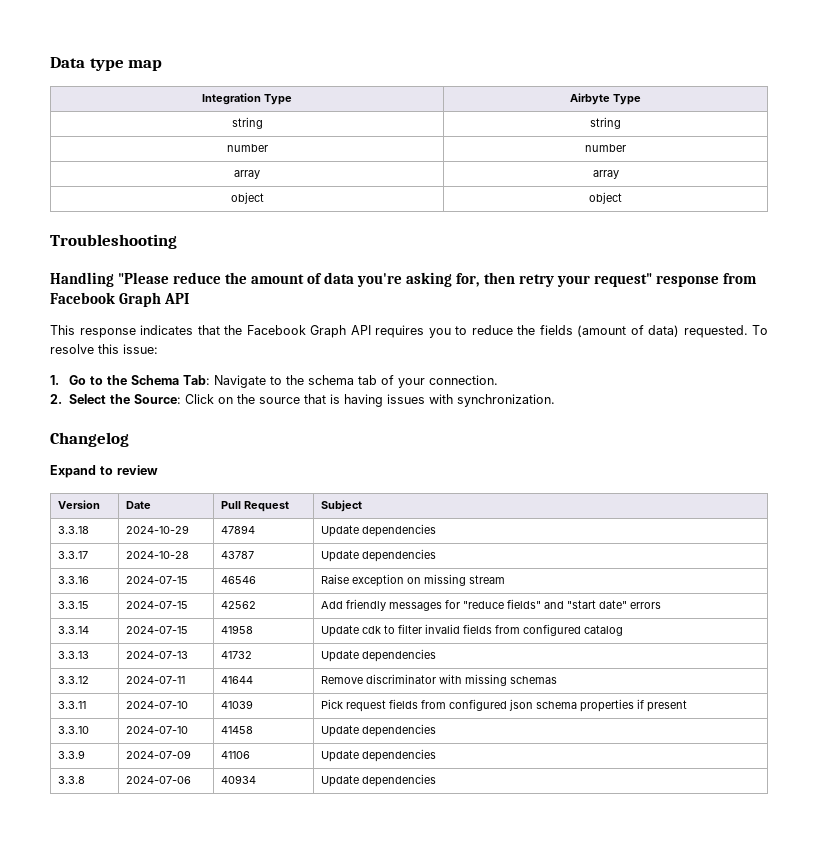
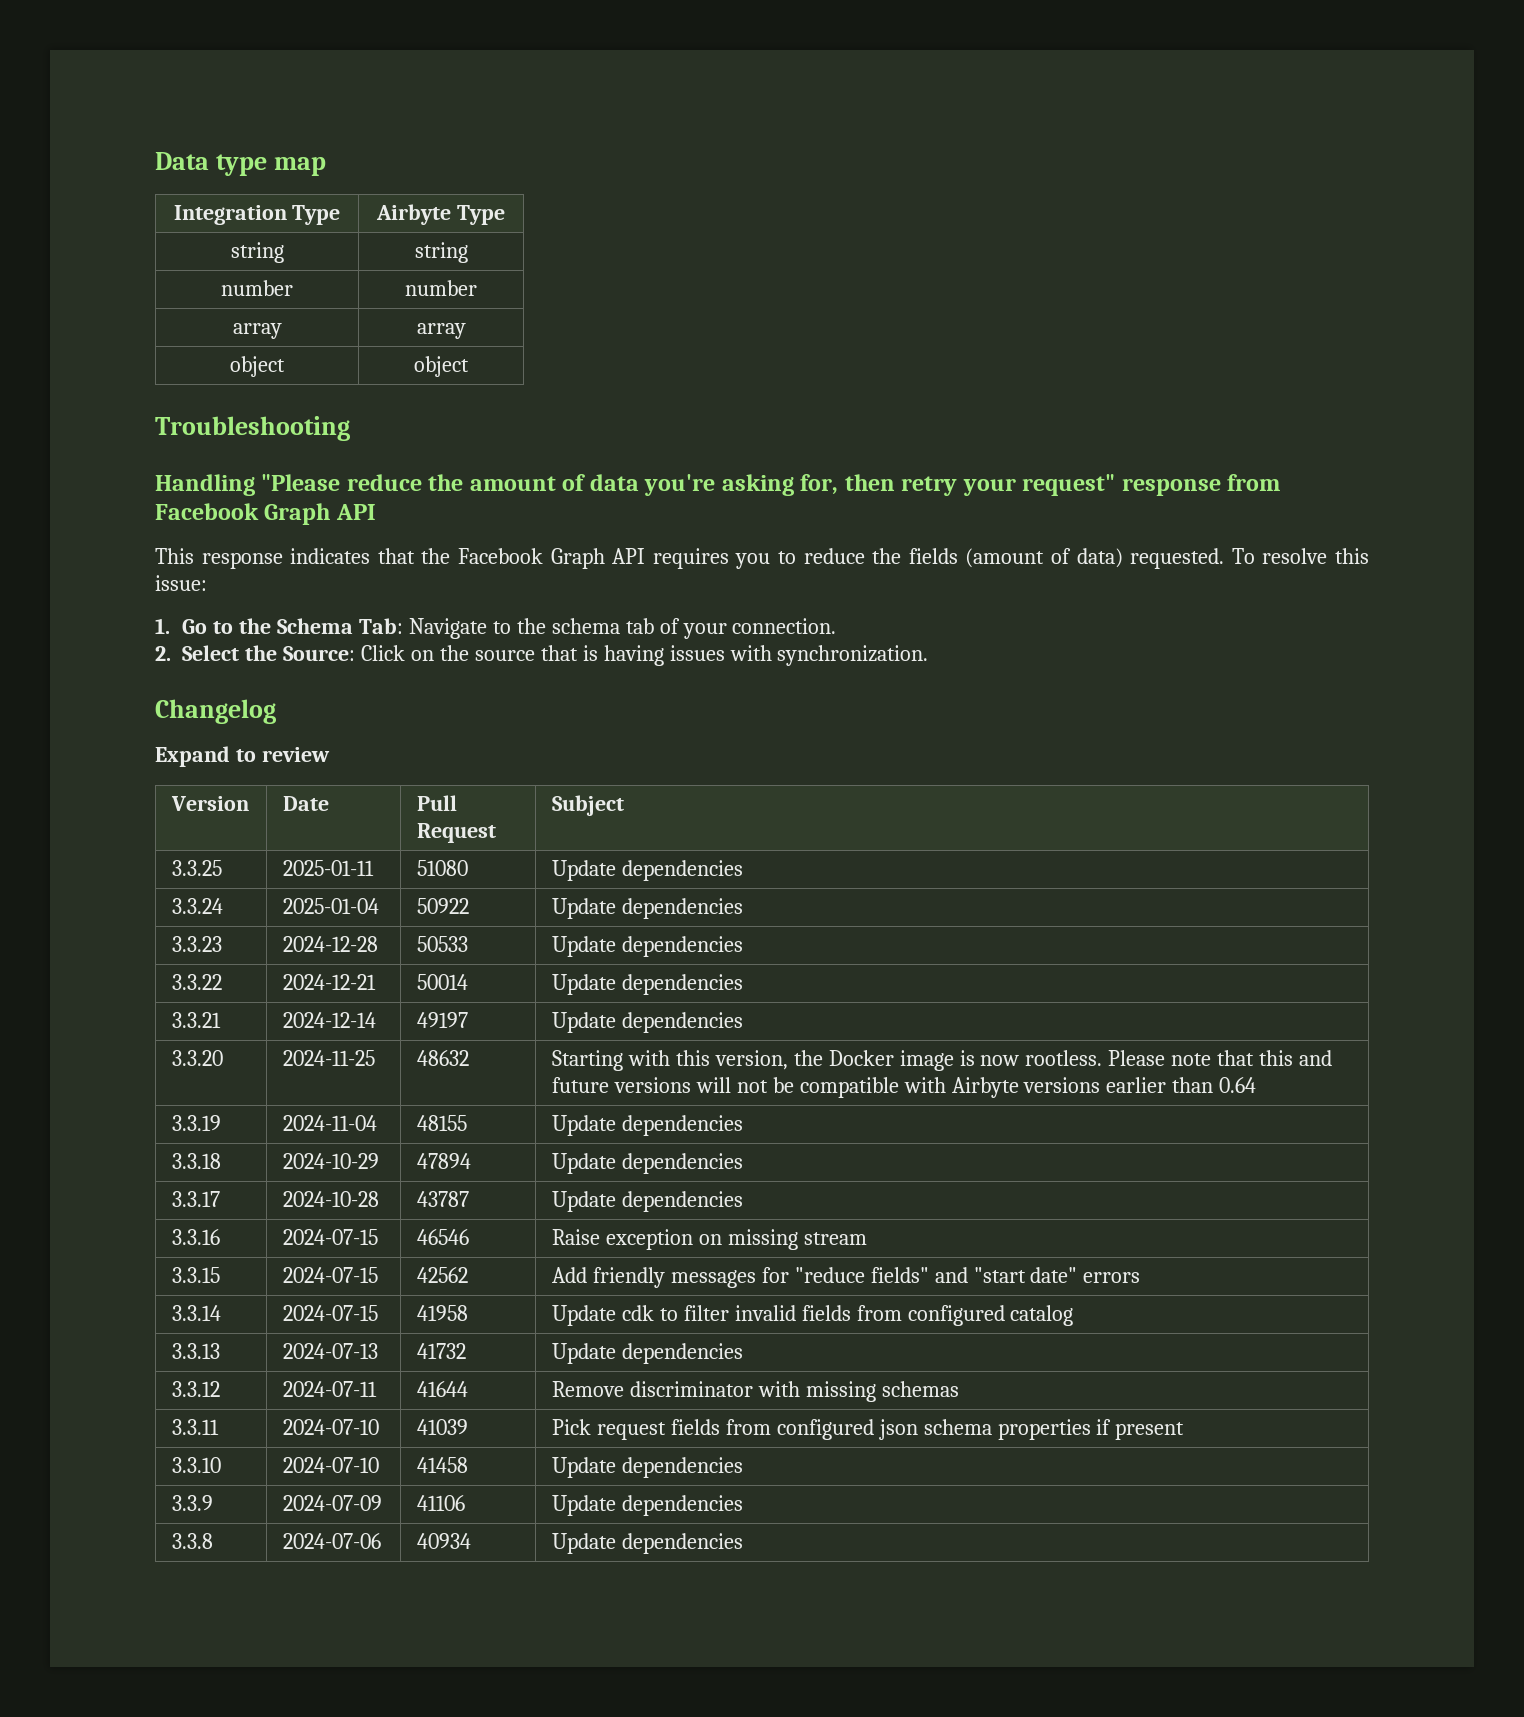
+ 3.3.25 | 2025-01-11 | 51080 | Update dependencies
+ 3.3.24 | 2025-01-04 | 50922 | Update dependencies
+ 3.3.23 | 2024-12-28 | 50533 | Update dependencies
+ 3.3.22 | 2024-12-21 | 50014 | Update dependencies
+ 3.3.21 | 2024-12-14 | 49197 | Update dependencies
+ 3.3.20 | 2024-11-25 | 48632 | Starting with this version, the Docker image is now rootless. Please note that this and future versions will not be compatible with Airbyte versions earlier than 0.64
+ 3.3.19 | 2024-11-04 | 48155 | Update dependencies

